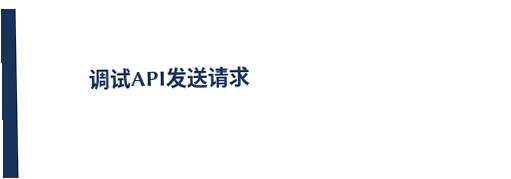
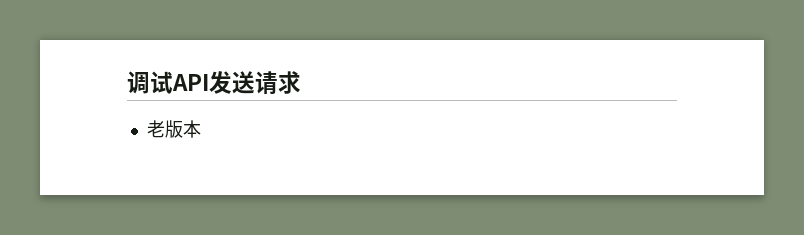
+ 老版本

